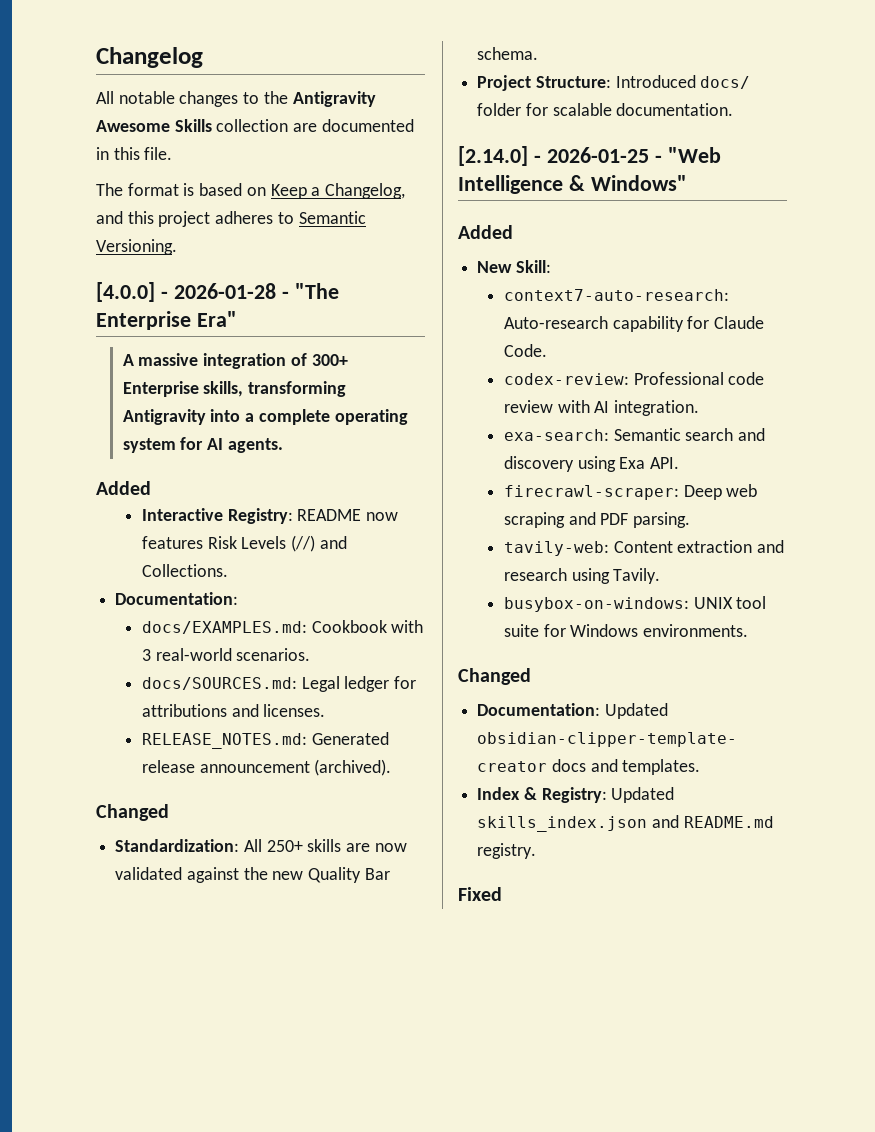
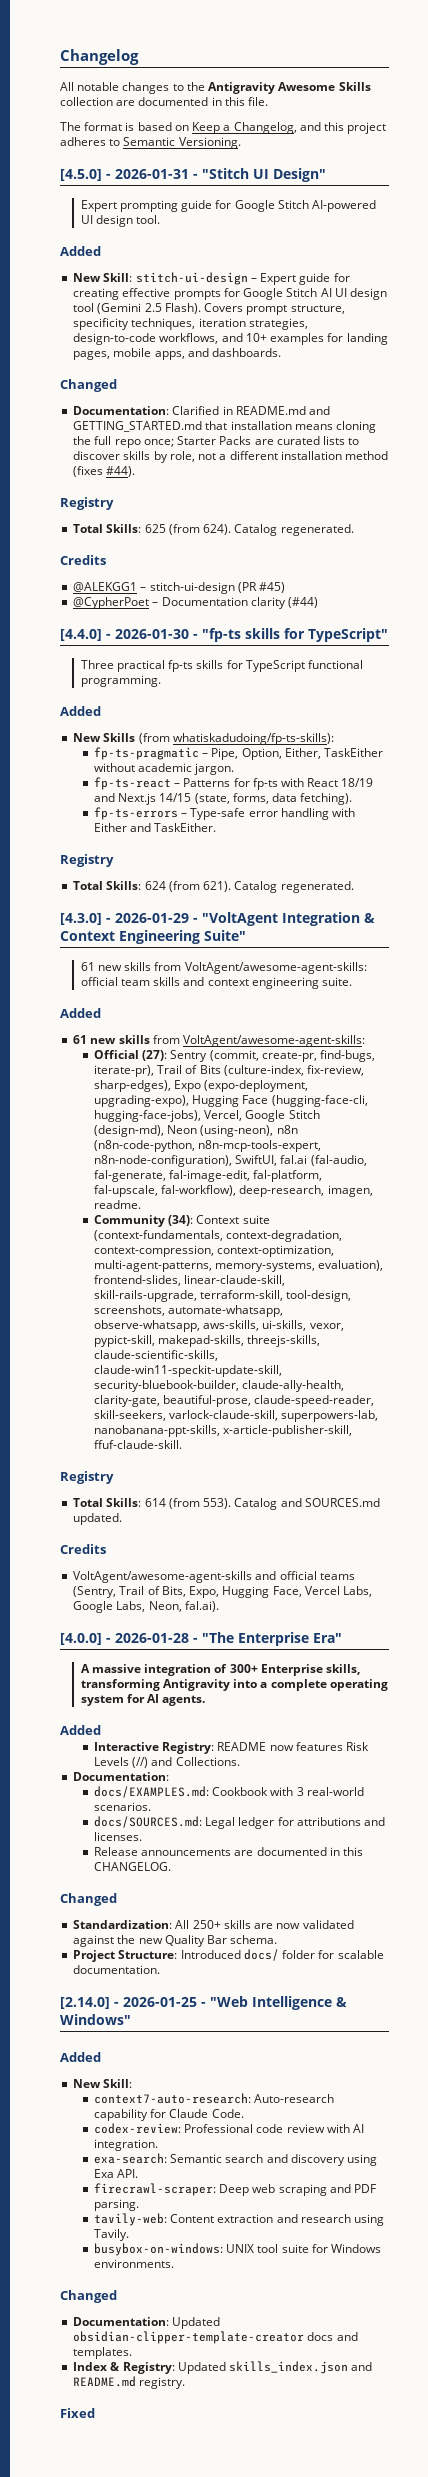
+ [4.5.0] - 2026-01-31 - "Stitch UI Design"
+ Expert prompting guide for Google Stitch AI-powered UI design tool.
+ Added
+ New Skill: stitch-ui-design – Expert guide for creating effective prompts for Google Stitch AI UI design tool (Gemini 2.5 Flash). Covers prompt structure, specificity techniques, iteration strategies, design-to-code workflows, and 10+ examples for landing pages, mobile apps, and dashboards.
+ Changed
+ Documentation: Clarified in README.md and GETTING_STARTED.md that installation means cloning the full repo once; Starter Packs are curated lists to discover skills by role, not a different installation method (fixes #44).
+ Registry
+ Total Skills: 625 (from 624). Catalog regenerated.
+ Credits
+ @ALEKGG1 – stitch-ui-design (PR #45)
+ @CypherPoet – Documentation clarity (#44)
+ [4.4.0] - 2026-01-30 - "fp-ts skills for TypeScript"
+ Three practical fp-ts skills for TypeScript functional programming.
+ Added
+ New Skills (from whatiskadudoing/fp-ts-skills):
+ fp-ts-pragmatic – Pipe, Option, Either, TaskEither without academic jargon.
+ fp-ts-react – Patterns for fp-ts with React 18/19 and Next.js 14/15 (state, forms, data fetching).
+ fp-ts-errors – Type-safe error handling with Either and TaskEither.
+ Registry
+ Total Skills: 624 (from 621). Catalog regenerated.
+ [4.3.0] - 2026-01-29 - "VoltAgent Integration & Context Engineering Suite"
+ 61 new skills from VoltAgent/awesome-agent-skills: official team skills and context engineering suite.
+ Added
+ 61 new skills from VoltAgent/awesome-agent-skills:
+ Official (27): Sentry (commit, create-pr, find-bugs, iterate-pr), Trail of Bits (culture-index, fix-review, sharp-edges), Expo (expo-deployment, upgrading-expo), Hugging Face (hugging-face-cli, hugging-face-jobs), Vercel, Google Stitch (design-md), Neon (using-neon), n8n (n8n-code-python, n8n-mcp-tools-expert, n8n-node-configuration), SwiftUI, fal.ai (fal-audio, fal-generate, fal-image-edit, fal-platform, fal-upscale, fal-workflow), deep-research, imagen, readme.
+ Community (34): Context suite (context-fundamentals, context-degradation, context-compression, context-optimization, multi-agent-patterns, memory-systems, evaluation), frontend-slides, linear-claude-skill, skill-rails-upgrade, terraform-skill, tool-design, screenshots, automate-whatsapp, observe-whatsapp, aws-skills, ui-skills, vexor, pypict-skill, makepad-skills, threejs-skills, claude-scientific-skills, claude-win11-speckit-update-skill, security-bluebook-builder, claude-ally-health, clarity-gate, beautiful-prose, claude-speed-reader, skill-seekers, varlock-claude-skill, superpowers-lab, nanobanana-ppt-skills, x-article-publisher-skill, ffuf-claude-skill.
+ Registry
+ Total Skills: 614 (from 553). Catalog and SOURCES.md updated.
+ Credits
+ VoltAgent/awesome-agent-skills and official teams (Sentry, Trail of Bits, Expo, Hugging Face, Vercel Labs, Google Labs, Neon, fal.ai).
- RELEASE_NOTES.md: Generated release announcement (archived).
+ Release announcements are documented in this CHANGELOG.

